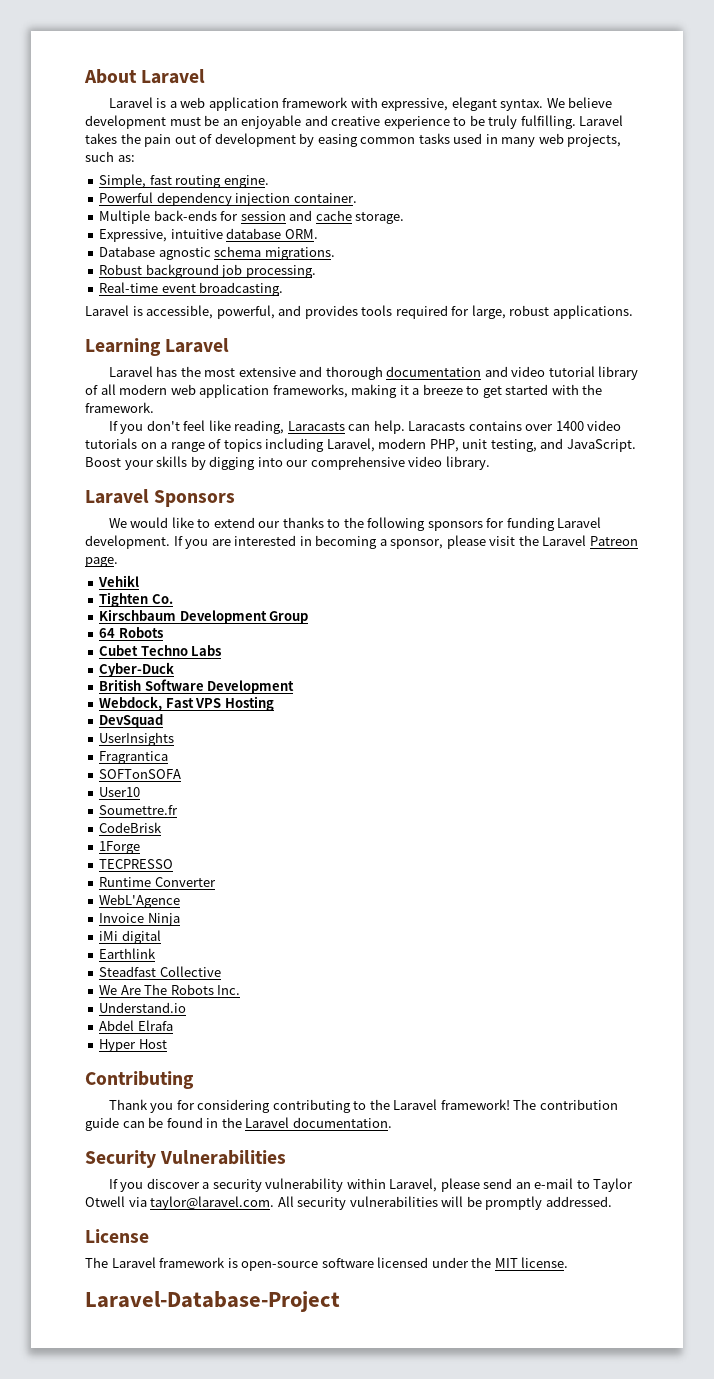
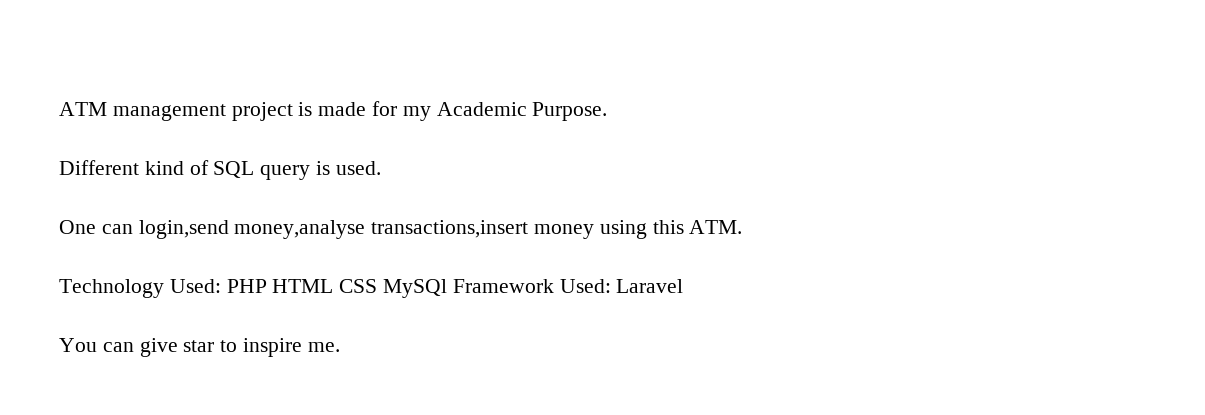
- About Laravel
- Laravel is a web application framework with expressive, elegant syntax. We believe development must be an enjoyable and creative experience to be truly fulfilling. Laravel takes the pain out of development by easing common tasks used in many web projects, such as:
- Simple, fast routing engine.
- Powerful dependency injection container.
- Multiple back-ends for session and cache storage.
- Expressive, intuitive database ORM.
- Database agnostic schema migrations.
- Robust background job processing.
- Real-time event broadcasting.
- Laravel is accessible, powerful, and provides tools required for large, robust applications.
- Learning Laravel
- Laravel has the most extensive and thorough documentation and video tutorial library of all modern web application frameworks, making it a breeze to get started with the framework.
- If you don't feel like reading, Laracasts can help. Laracasts contains over 1400 video tutorials on a range of topics including Laravel, modern PHP, unit testing, and JavaScript. Boost your skills by digging into our comprehensive video library.
- Laravel Sponsors
- We would like to extend our thanks to the following sponsors for funding Laravel development. If you are interested in becoming a sponsor, please visit the Laravel Patreon page.
- Vehikl
- Tighten Co.
- Kirschbaum Development Group
- 64 Robots
- Cubet Techno Labs
- Cyber-Duck
- British Software Development
- Webdock, Fast VPS Hosting
- DevSquad
- UserInsights
- Fragrantica
- SOFTonSOFA
- User10
- Soumettre.fr
- CodeBrisk
- 1Forge
- TECPRESSO
- Runtime Converter
- WebL'Agence
- Invoice Ninja
- iMi digital
- Earthlink
- Steadfast Collective
- We Are The Robots Inc.
- Understand.io
- Abdel Elrafa
- Hyper Host
- Contributing
- Thank you for considering contributing to the Laravel framework! The contribution guide can be found in the Laravel documentation.
- Security Vulnerabilities
- If you discover a security vulnerability within Laravel, please send an e-mail to Taylor Otwell via taylor@laravel.com. All security vulnerabilities will be promptly addressed.
- License
- The Laravel framework is open-source software licensed under the MIT license.
- Laravel-Database-Project
+ ATM management project is made for my Academic Purpose.
+ Different kind of SQL query is used.
+ One can login,send money,analyse transactions,insert money using this ATM.
+ Technology Used: PHP HTML CSS MySQl Framework Used: Laravel
+ You can give star to inspire me.

